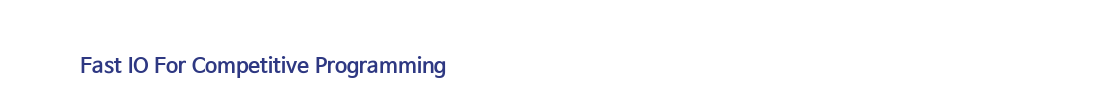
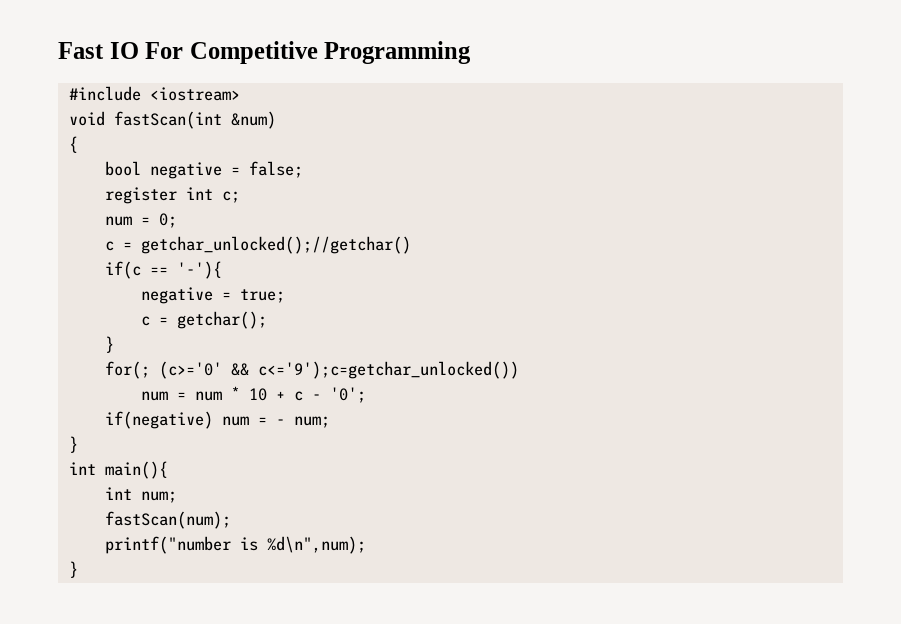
+ #include <iostream>
+ void fastScan(int &num)
+ {
+ bool negative = false;
+ register int c;
+ num = 0;
+ c = getchar_unlocked();//getchar()
+ if(c == '-'){
+ negative = true;
+ c = getchar();
+ }
+ for(; (c>='0' && c<='9');c=getchar_unlocked())
+ num = num * 10 + c - '0';
+ if(negative) num = - num;
+ }
+ int main(){
+ int num;
+ fastScan(num);
+ printf("number is %d\n",num);
+ }

